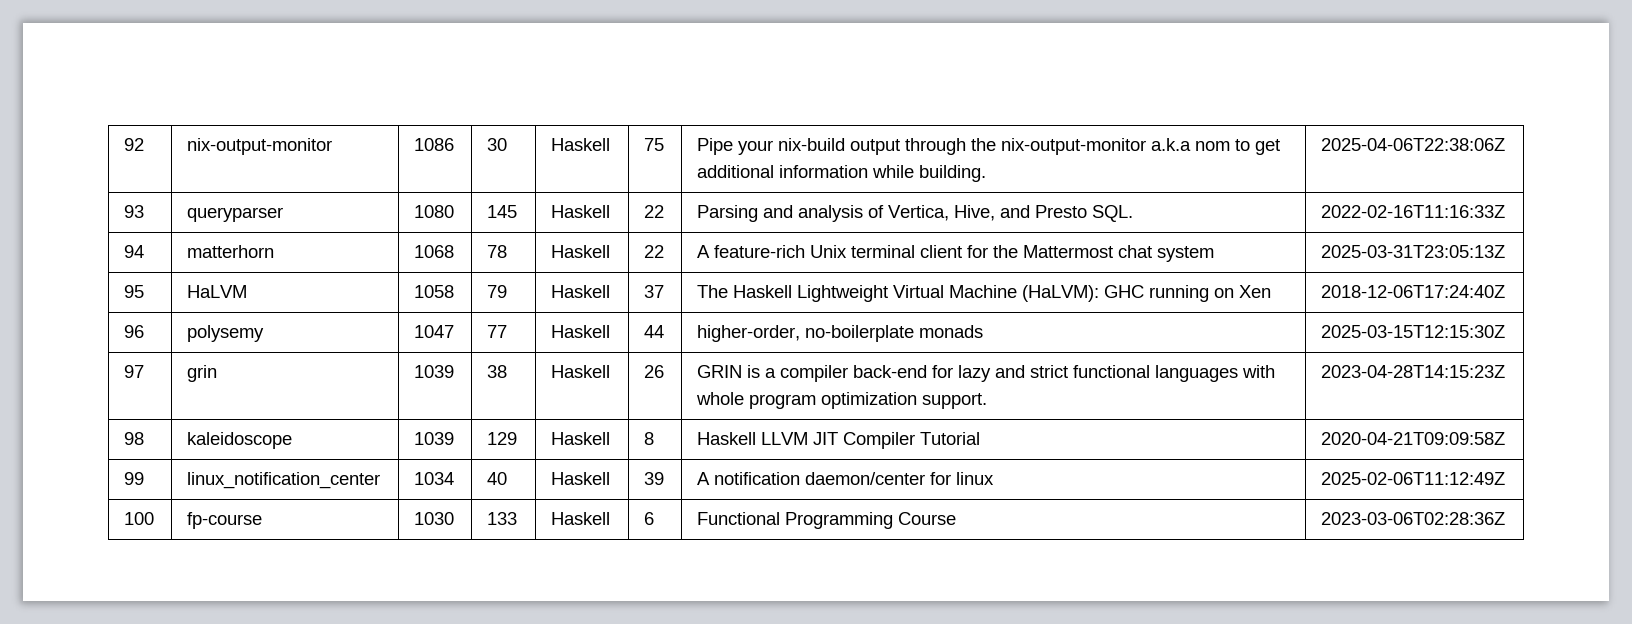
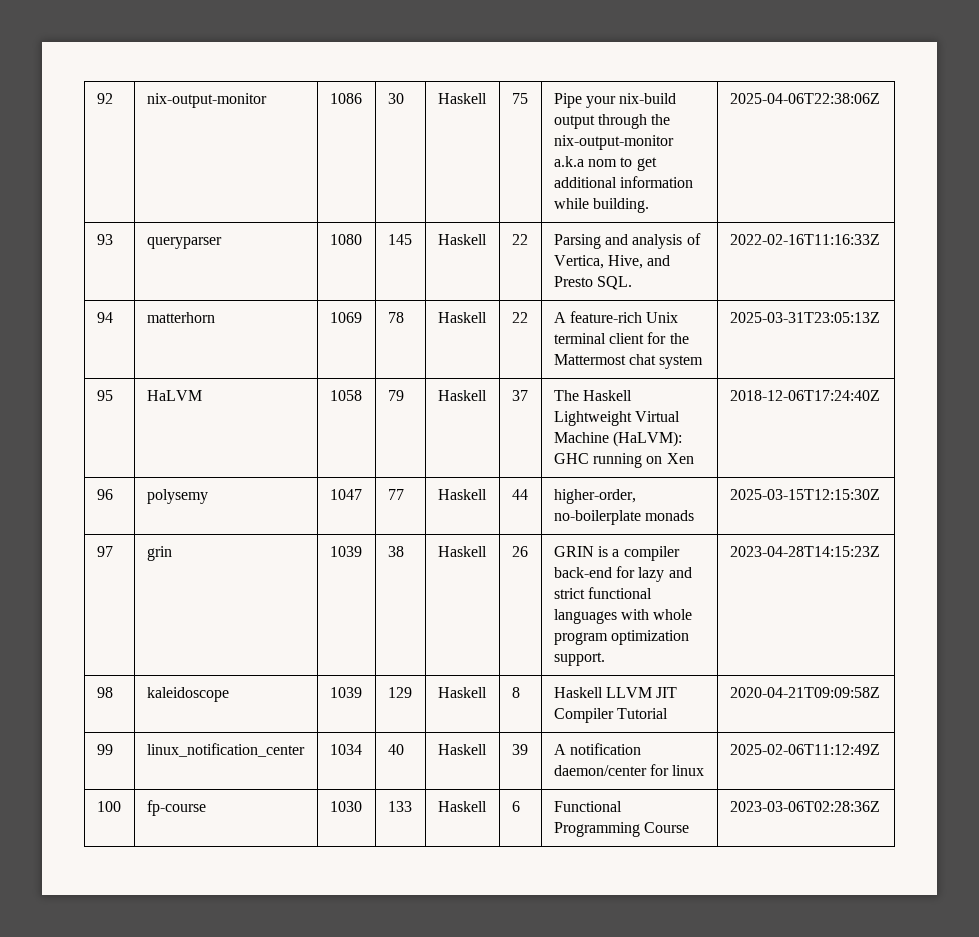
- 94 | matterhorn | 1068 | 78 | Haskell | 22 | A feature-rich Unix terminal client for the Mattermost chat system | 2025-03-31T23:05:13Z
+ 94 | matterhorn | 1069 | 78 | Haskell | 22 | A feature-rich Unix terminal client for the Mattermost chat system | 2025-03-31T23:05:13Z

